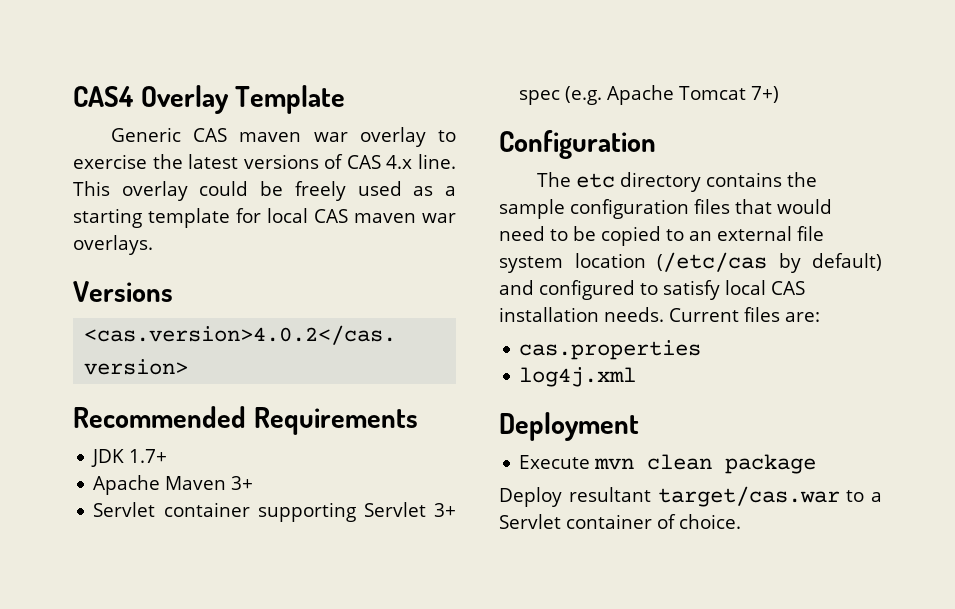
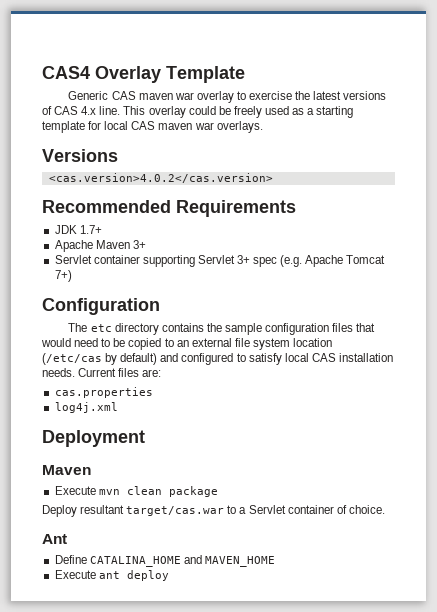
  Deployment
+ Maven
+ Ant
+ Define CATALINA_HOME and MAVEN_HOME
+ Execute ant deploy

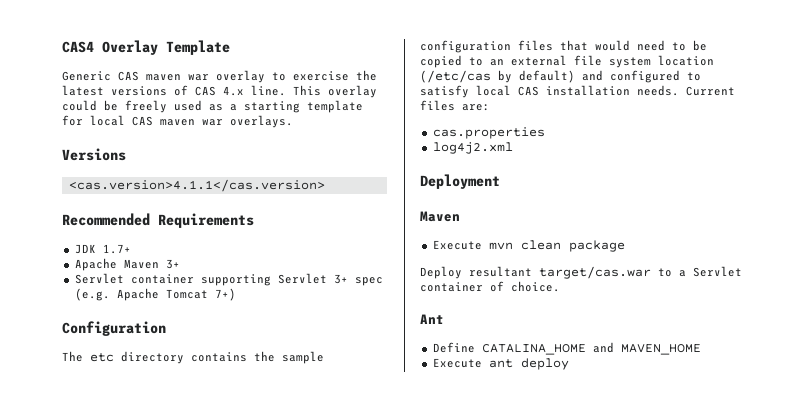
- <cas.version>4.0.2</cas.version>
+ <cas.version>4.1.1</cas.version>
- log4j.xml
+ log4j2.xml

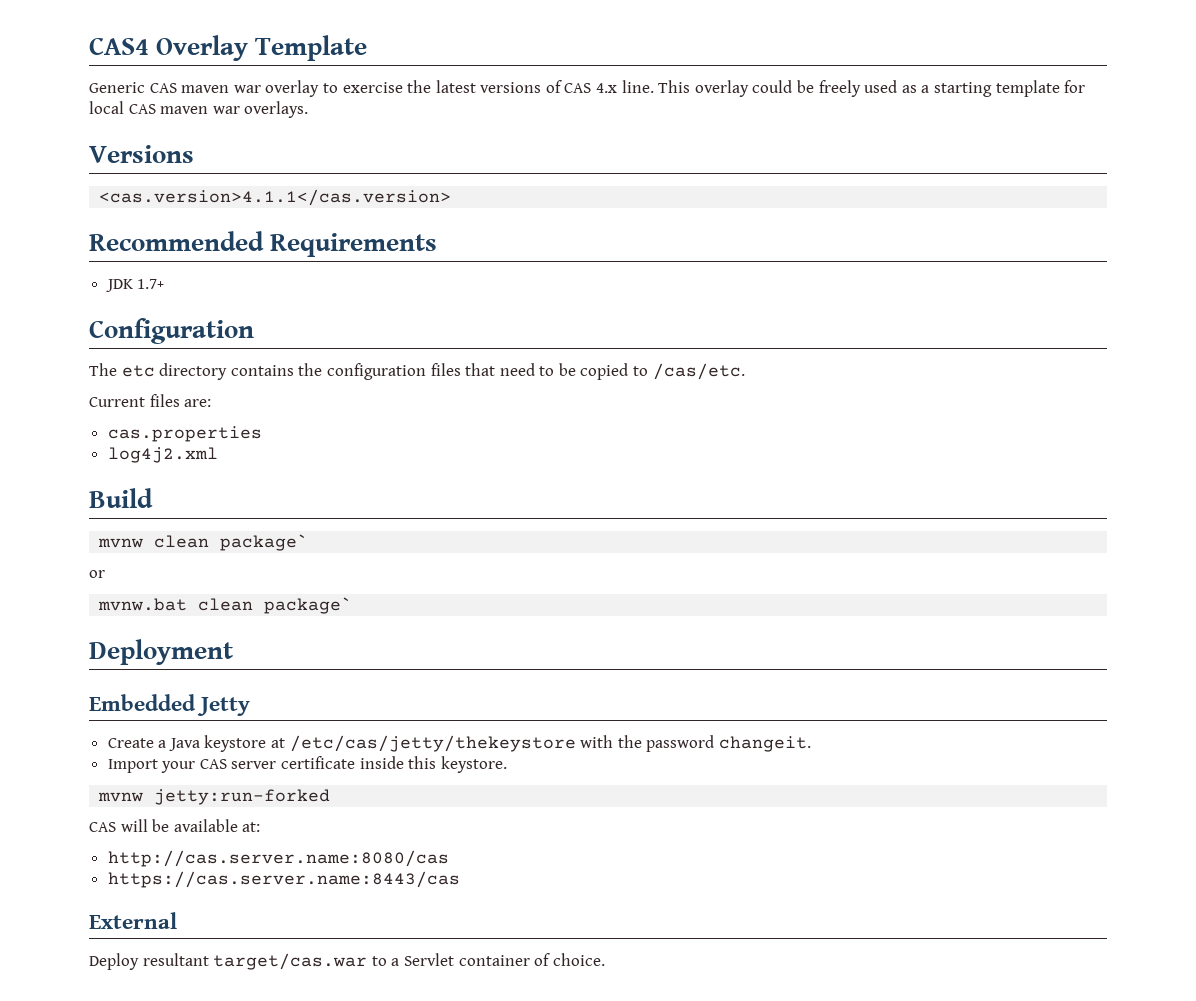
- Apache Maven 3+
- Servlet container supporting Servlet 3+ spec (e.g. Apache Tomcat 7+)
- The etc directory contains the sample configuration files that would need to be copied to an external file system location (/etc/cas by default) and configured to satisfy local CAS installation needs. Current files are:
+ The etc directory contains the configuration files that need to be copied to /cas/etc.
+ Current files are:
+ Build
+ mvnw clean package`
+ or
+ mvnw.bat clean package`
  Deployment
- Maven
- Execute mvn clean package
+ Embedded Jetty
+ Create a Java keystore at /etc/cas/jetty/thekeystore with the password changeit.
+ Import your CAS server certificate inside this keystore.
+ mvnw jetty:run-forked
+ CAS will be available at:
+ http://cas.server.name:8080/cas
+ https://cas.server.name:8443/cas
+ External
- Ant
- Define CATALINA_HOME and MAVEN_HOME
- Execute ant deploy

